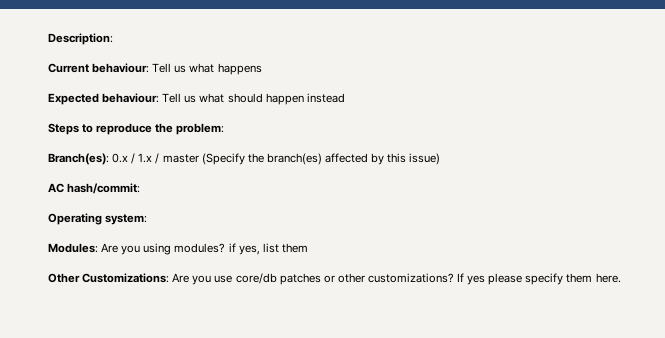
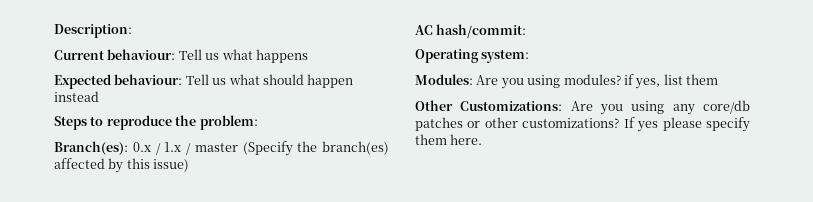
- Other Customizations: Are you use core/db patches or other customizations?
+ Other Customizations: Are you using any core/db patches or other customizations?

